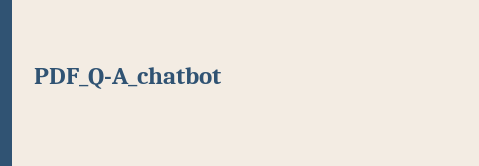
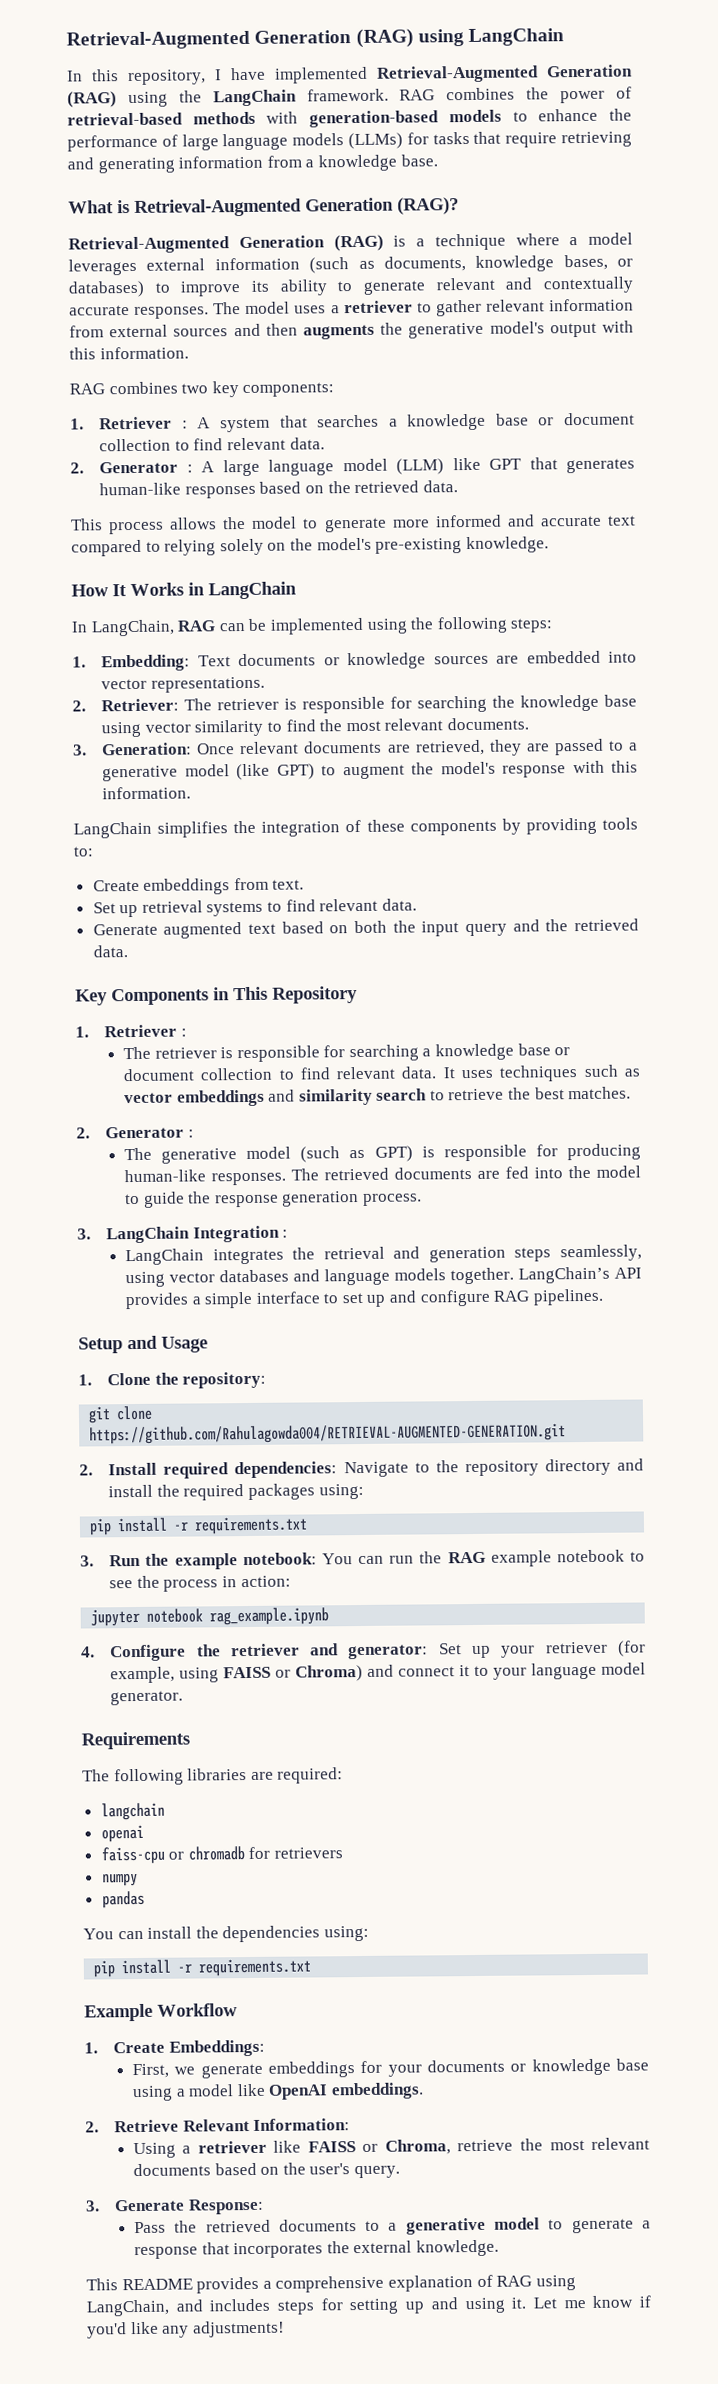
- PDF_Q-A_chatbot
+ Retrieval-Augmented Generation (RAG) using LangChain
+ In this repository, I have implemented Retrieval-Augmented Generation (RAG) using the LangChain framework. RAG combines the power of retrieval-based methods with generation-based models to enhance the performance of large language models (LLMs) for tasks that require retrieving and generating information from a knowledge base.
+ What is Retrieval-Augmented Generation (RAG)?
+ Retrieval-Augmented Generation (RAG) is a technique where a model leverages external information (such as documents, knowledge bases, or databases) to improve its ability to generate relevant and contextually accurate responses. The model uses a retriever to gather relevant information from external sources and then augments the generative model's output with this information.
+ RAG combines two key components:
+ 1. Retriever : A system that searches a knowledge base or document collection to find relevant data.
+ 2. Generator : A large language model (LLM) like GPT that generates human-like responses based on the retrieved data.
+ This process allows the model to generate more informed and accurate text compared to relying solely on the model's pre-existing knowledge.
+ How It Works in LangChain
+ In LangChain, RAG can be implemented using the following steps:
+ 1. Embedding: Text documents or knowledge sources are embedded into vector representations.
+ 2. Retriever: The retriever is responsible for searching the knowledge base using vector similarity to find the most relevant documents.
+ 3. Generation: Once relevant documents are retrieved, they are passed to a generative model (like GPT) to augment the model's response with this information.
+ LangChain simplifies the integration of these components by providing tools to:
+ Create embeddings from text.
+ Set up retrieval systems to find relevant data.
+ Generate augmented text based on both the input query and the retrieved data.
+ Key Components in This Repository
+ 1. Retriever :
+ The retriever is responsible for searching a knowledge base or document collection to find relevant data. It uses techniques such as vector embeddings and similarity search to retrieve the best matches.
+ 2. Generator :
+ The generative model (such as GPT) is responsible for producing human-like responses. The retrieved documents are fed into the model to guide the response generation process.
+ 3. LangChain Integration :
+ LangChain integrates the retrieval and generation steps seamlessly, using vector databases and language models together. LangChain’s API provides a simple interface to set up and configure RAG pipelines.
+ Setup and Usage
+ 1. Clone the repository:
+ git clone https://github.com/Rahulagowda004/RETRIEVAL-AUGMENTED-GENERATION.git
+ 2. Install required dependencies: Navigate to the repository directory and install the required packages using:
+ pip install -r requirements.txt
+ 3. Run the example notebook: You can run the RAG example notebook to see the process in action:
+ jupyter notebook rag_example.ipynb
+ 4. Configure the retriever and generator: Set up your retriever (for example, using FAISS or Chroma) and connect it to your language model generator.
+ Requirements
+ The following libraries are required:
+ langchain
+ openai
+ faiss-cpu or chromadb for retrievers
+ numpy
+ pandas
+ You can install the dependencies using:
+ pip install -r requirements.txt
+ Example Workflow
+ 1. Create Embeddings:
+ First, we generate embeddings for your documents or knowledge base using a model like OpenAI embeddings.
+ 2. Retrieve Relevant Information:
+ Using a retriever like FAISS or Chroma, retrieve the most relevant documents based on the user's query.
+ 3. Generate Response:
+ Pass the retrieved documents to a generative model to generate a response that incorporates the external knowledge.
+ This README provides a comprehensive explanation of RAG using LangChain, and includes steps for setting up and using it. Let me know if you'd like any adjustments!

